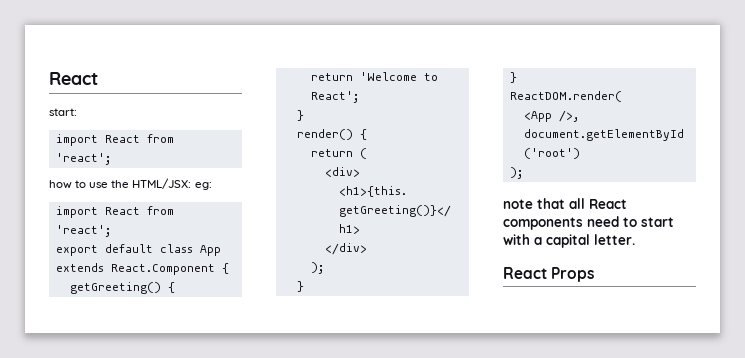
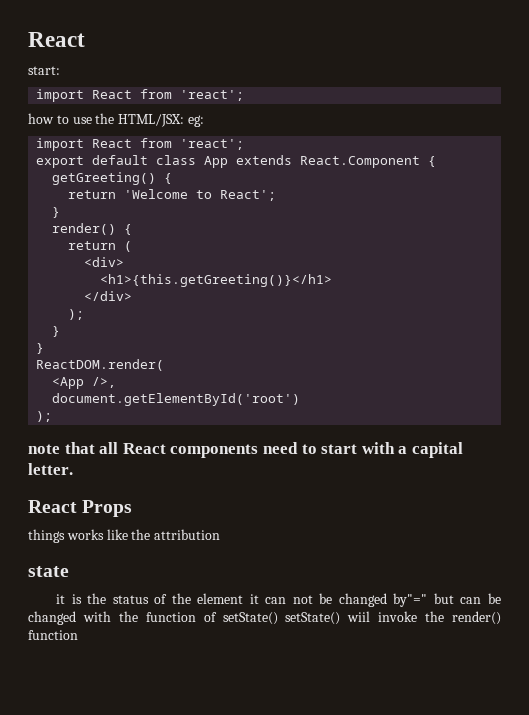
+ things works like the attribution
+ state
+ it is the status of the element it can not be changed by"=" but can be changed with the function of setState() setState() wiil invoke the render() function

